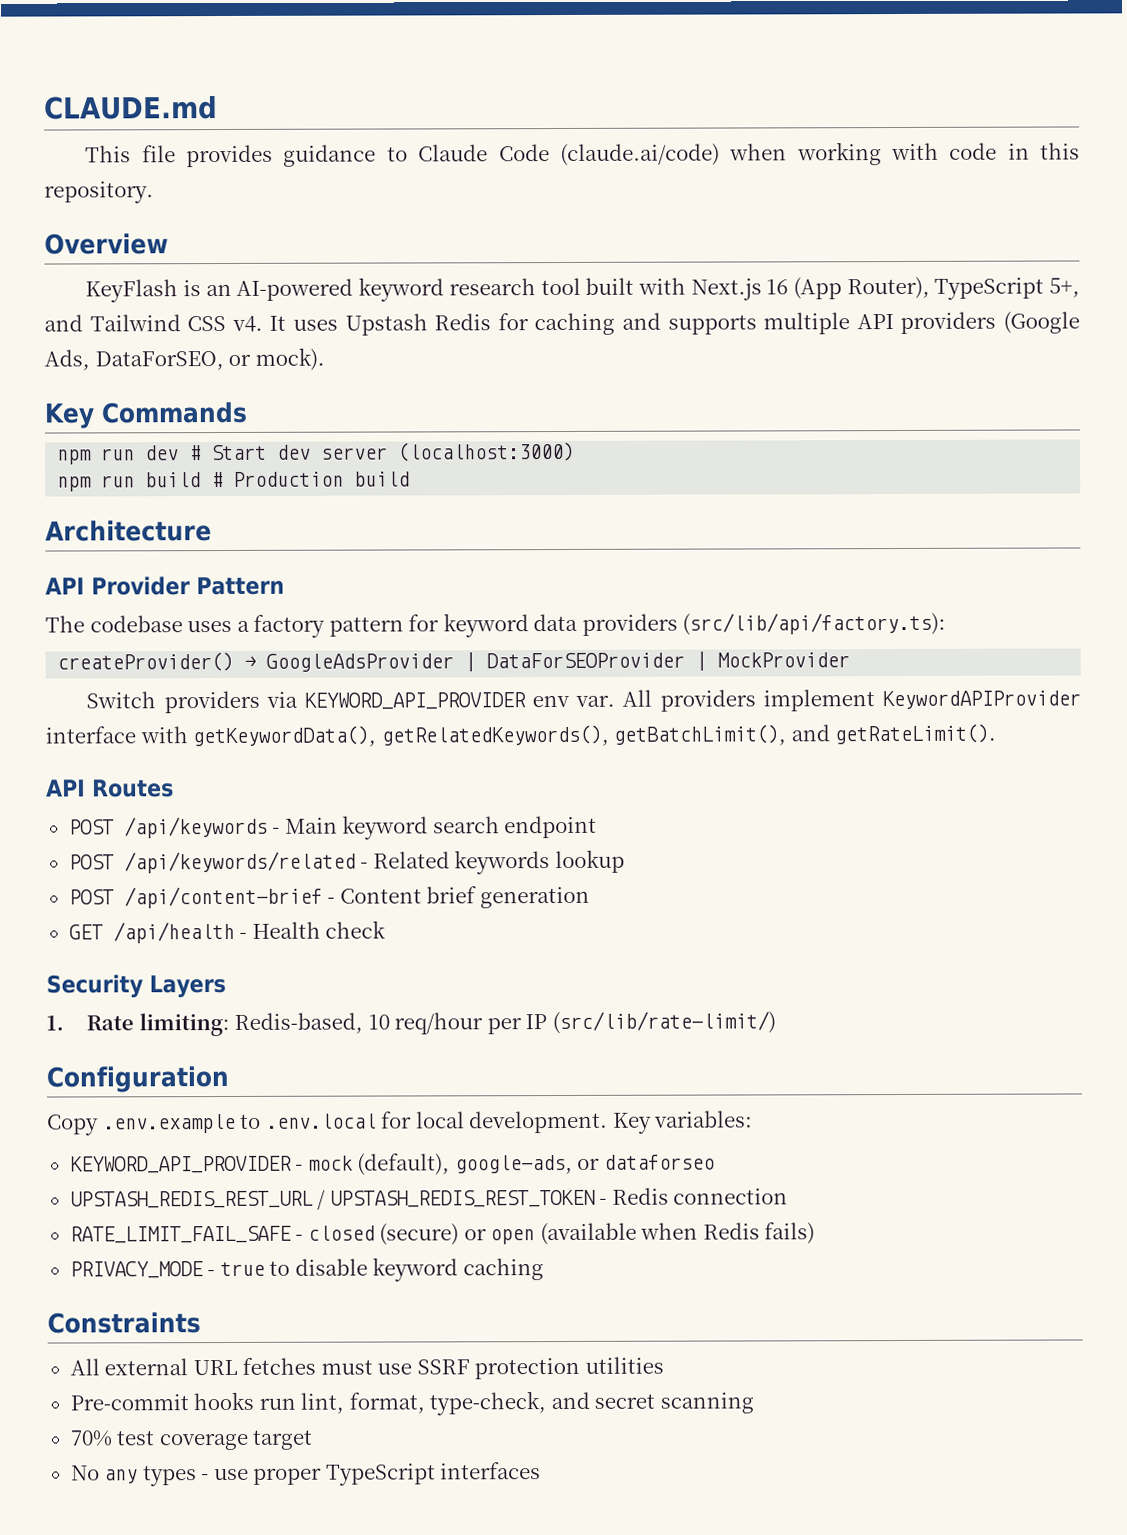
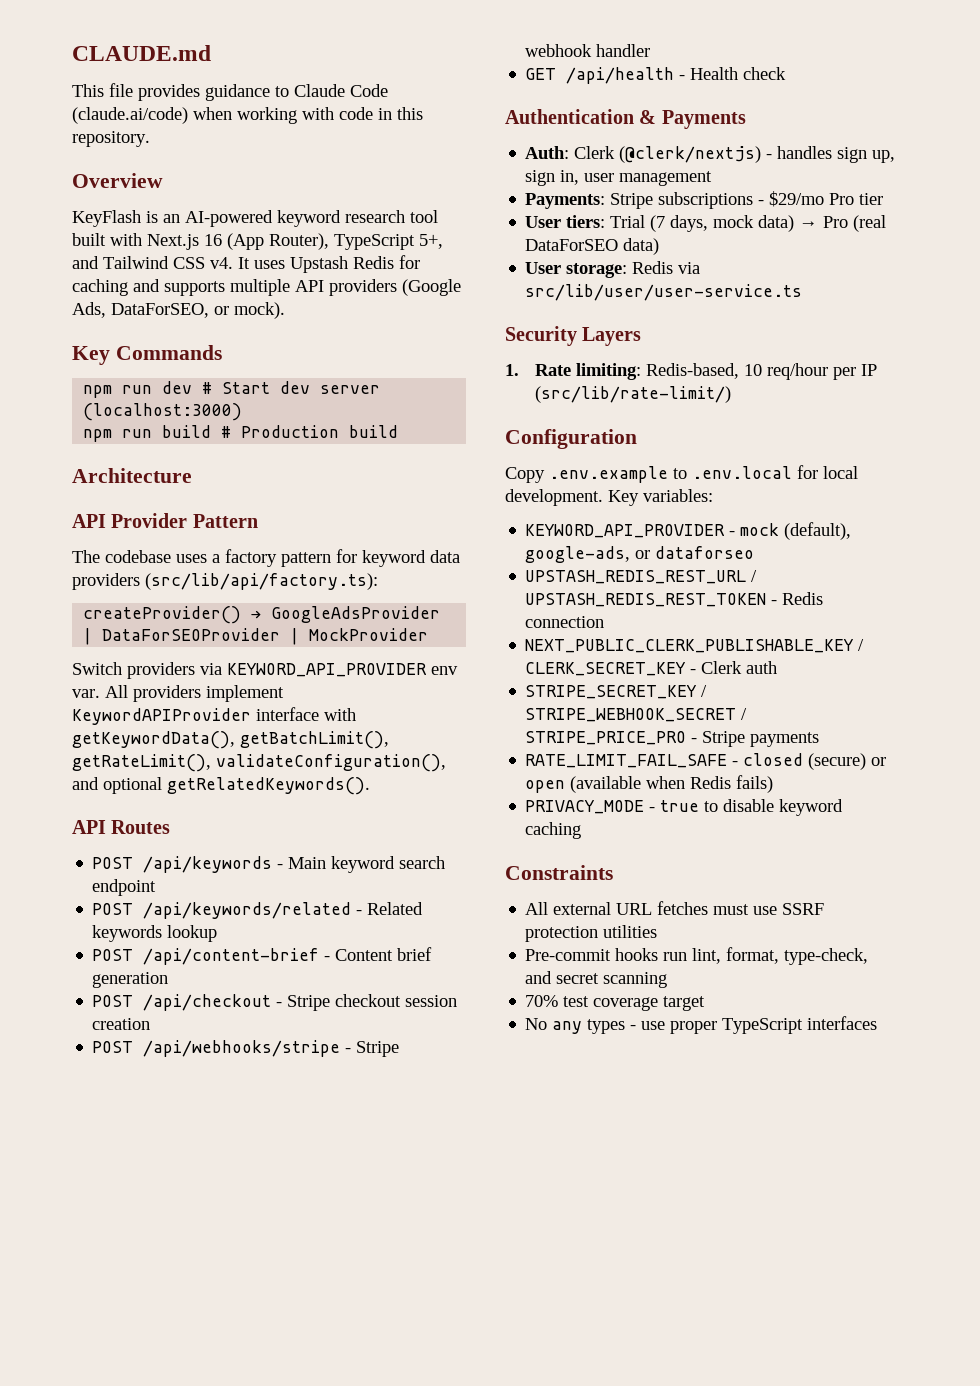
- All providers implement KeywordAPIProvider interface with getKeywordData(), getRelatedKeywords(), getBatchLimit(), and getRateLimit().
+ All providers implement KeywordAPIProvider interface with getKeywordData(), getBatchLimit(), getRateLimit(), validateConfiguration(), and optional getRelatedKeywords().
+ POST /api/checkout - Stripe checkout session creation
+ POST /api/webhooks/stripe - Stripe webhook handler
+ Authentication & Payments
+ Auth: Clerk (@clerk/nextjs) - handles sign up, sign in, user management
+ Payments: Stripe subscriptions - $29/mo Pro tier
+ User tiers: Trial (7 days, mock data) → Pro (real DataForSEO data)
+ User storage: Redis via src/lib/user/user-service.ts
+ NEXT_PUBLIC_CLERK_PUBLISHABLE_KEY / CLERK_SECRET_KEY - Clerk auth
+ STRIPE_SECRET_KEY / STRIPE_WEBHOOK_SECRET / STRIPE_PRICE_PRO - Stripe payments

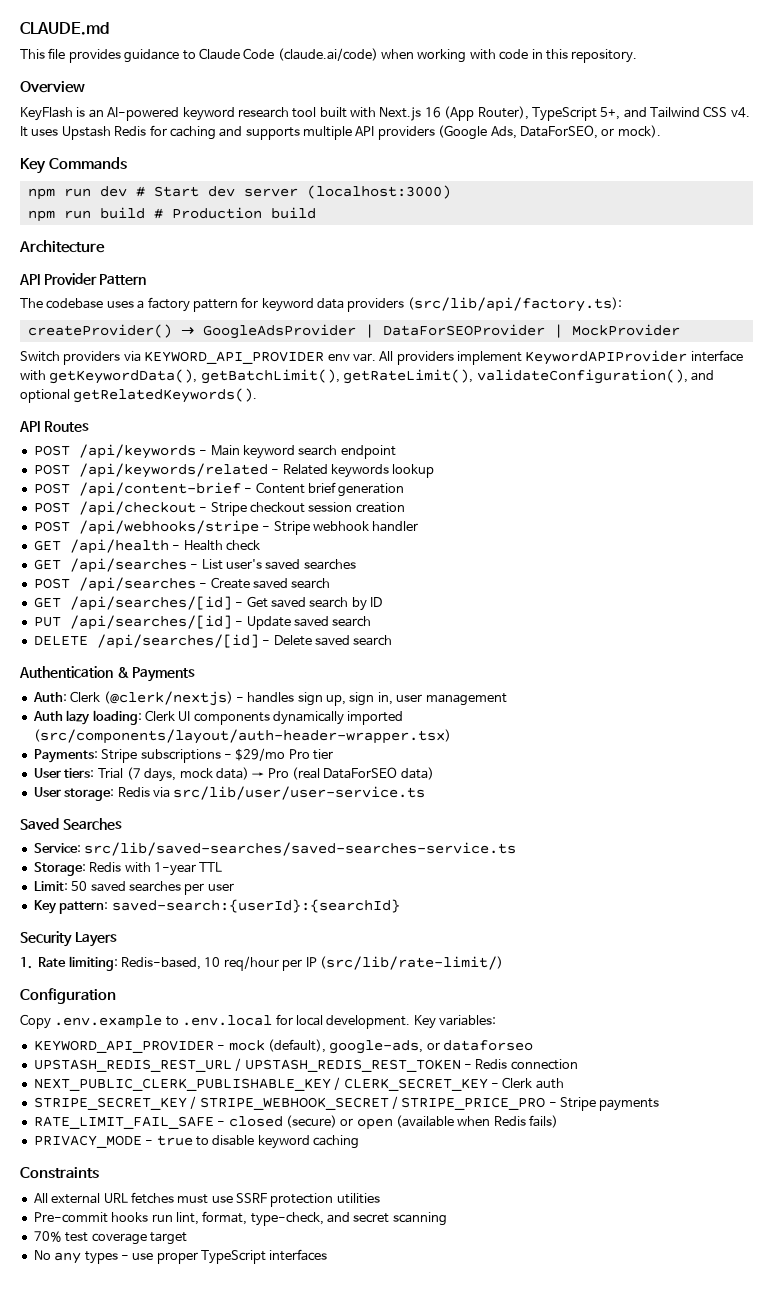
+ GET /api/searches - List user's saved searches
+ POST /api/searches - Create saved search
+ GET /api/searches/[id] - Get saved search by ID
+ PUT /api/searches/[id] - Update saved search
+ DELETE /api/searches/[id] - Delete saved search
+ Auth lazy loading: Clerk UI components dynamically imported (src/components/layout/auth-header-wrapper.tsx)
+ Saved Searches
+ Service: src/lib/saved-searches/saved-searches-service.ts
+ Storage: Redis with 1-year TTL
+ Limit: 50 saved searches per user
+ Key pattern: saved-search:{userId}:{searchId}

